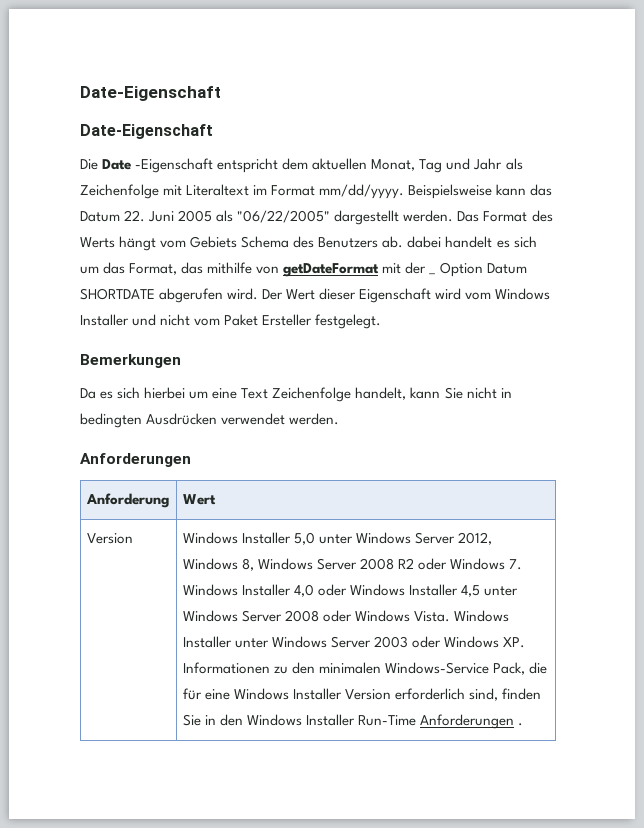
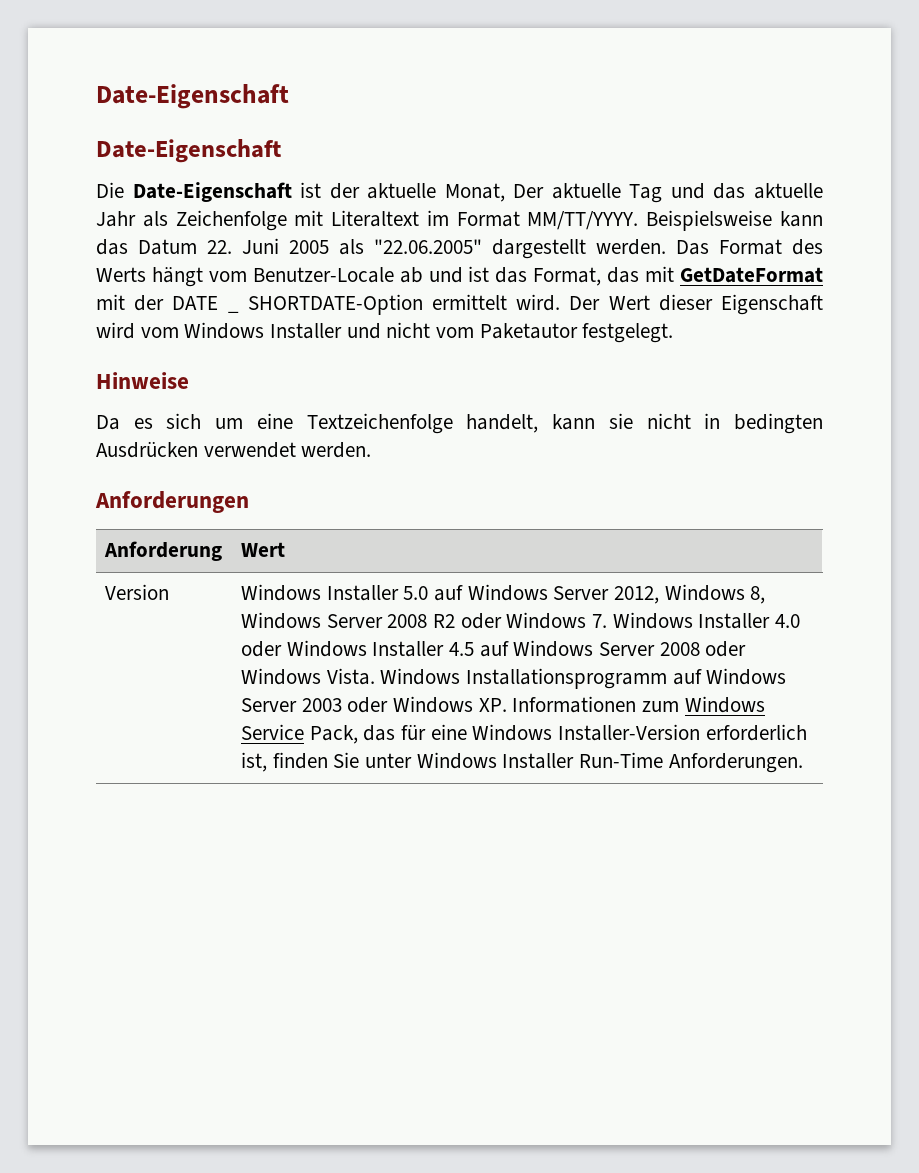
- Die Date -Eigenschaft entspricht dem aktuellen Monat, Tag und Jahr als Zeichenfolge mit Literaltext im Format mm/dd/yyyy.
+ Die Date-Eigenschaft ist der aktuelle Monat, Der aktuelle Tag und das aktuelle Jahr als Zeichenfolge mit Literaltext im Format MM/TT/YYYY.
- Beispielsweise kann das Datum 22. Juni 2005 als "06/22/2005" dargestellt werden.
+ Beispielsweise kann das Datum 22. Juni 2005 als "22.06.2005" dargestellt werden.
- Das Format des Werts hängt vom Gebiets Schema des Benutzers ab. dabei handelt es sich um das Format, das mithilfe von getDateFormat mit der _ Option Datum SHORTDATE abgerufen wird.
+ Das Format des Werts hängt vom Benutzer-Locale ab und ist das Format, das mit GetDateFormat mit der DATE _ SHORTDATE-Option ermittelt wird.
- Der Wert dieser Eigenschaft wird vom Windows Installer und nicht vom Paket Ersteller festgelegt.
+ Der Wert dieser Eigenschaft wird vom Windows Installer und nicht vom Paketautor festgelegt.
- Bemerkungen
+ Hinweise
- Da es sich hierbei um eine Text Zeichenfolge handelt, kann Sie nicht in bedingten Ausdrücken verwendet werden.
+ Da es sich um eine Textzeichenfolge handelt, kann sie nicht in bedingten Ausdrücken verwendet werden.
- Windows Installer 5,0 unter Windows Server 2012, Windows 8, Windows Server 2008 R2 oder Windows 7. Windows Installer 4,0 oder Windows Installer 4,5 unter Windows Server 2008 oder Windows Vista.
+ Windows Installer 5.0 auf Windows Server 2012, Windows 8, Windows Server 2008 R2 oder Windows 7. Windows Installer 4.0 oder Windows Installer 4.5 auf Windows Server 2008 oder Windows Vista.
- Windows Installer unter Windows Server 2003 oder Windows XP. Informationen zu den minimalen Windows-Service Pack, die für eine Windows Installer Version erforderlich sind, finden Sie in den Windows Installer Run-Time Anforderungen .
+ Windows Installationsprogramm auf Windows Server 2003 oder Windows XP. Informationen zum Windows Service Pack, das für eine Windows Installer-Version erforderlich ist, finden Sie unter Windows Installer Run-Time Anforderungen.

